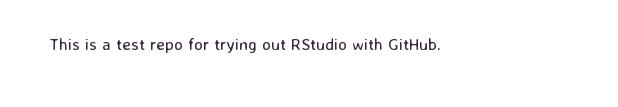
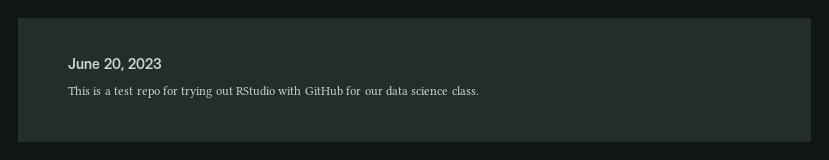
+ June 20, 2023
- This is a test repo for trying out RStudio with GitHub.
+ This is a test repo for trying out RStudio with GitHub for our data science class.

